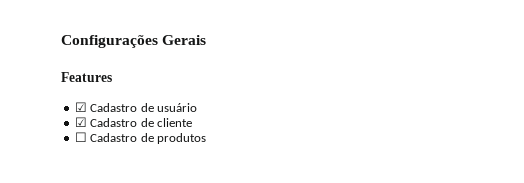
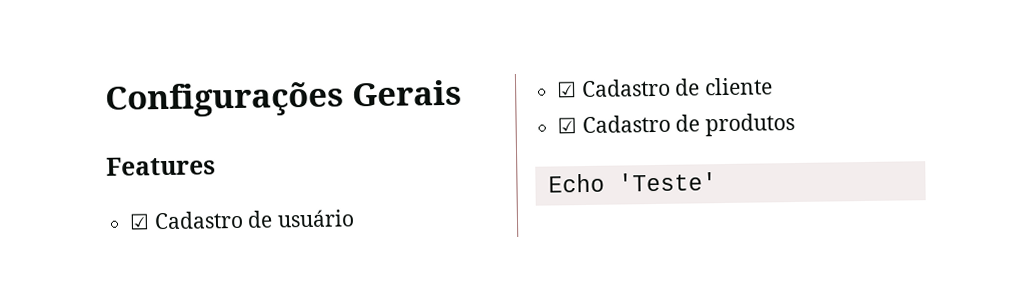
- ☐ Cadastro de produtos
+ ☑ Cadastro de produtos
+ Echo 'Teste'

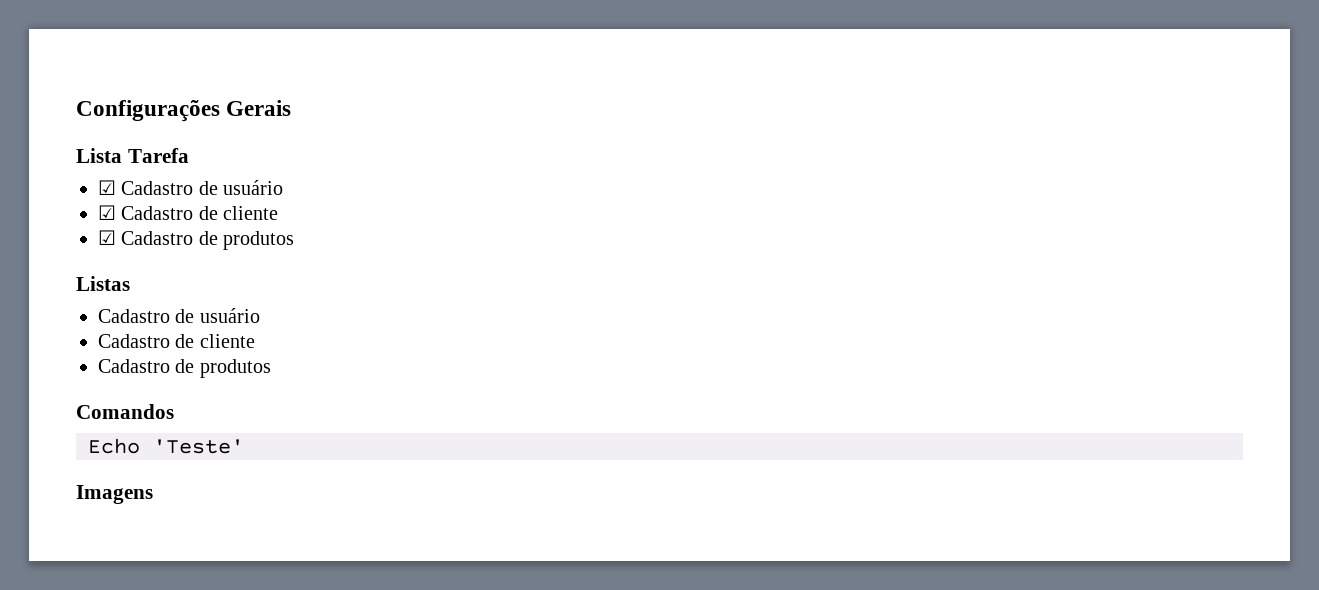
- Features
+ Lista Tarefa
+ Listas
+ Cadastro de usuário
+ Cadastro de cliente
+ Cadastro de produtos
+ Comandos
+ Imagens

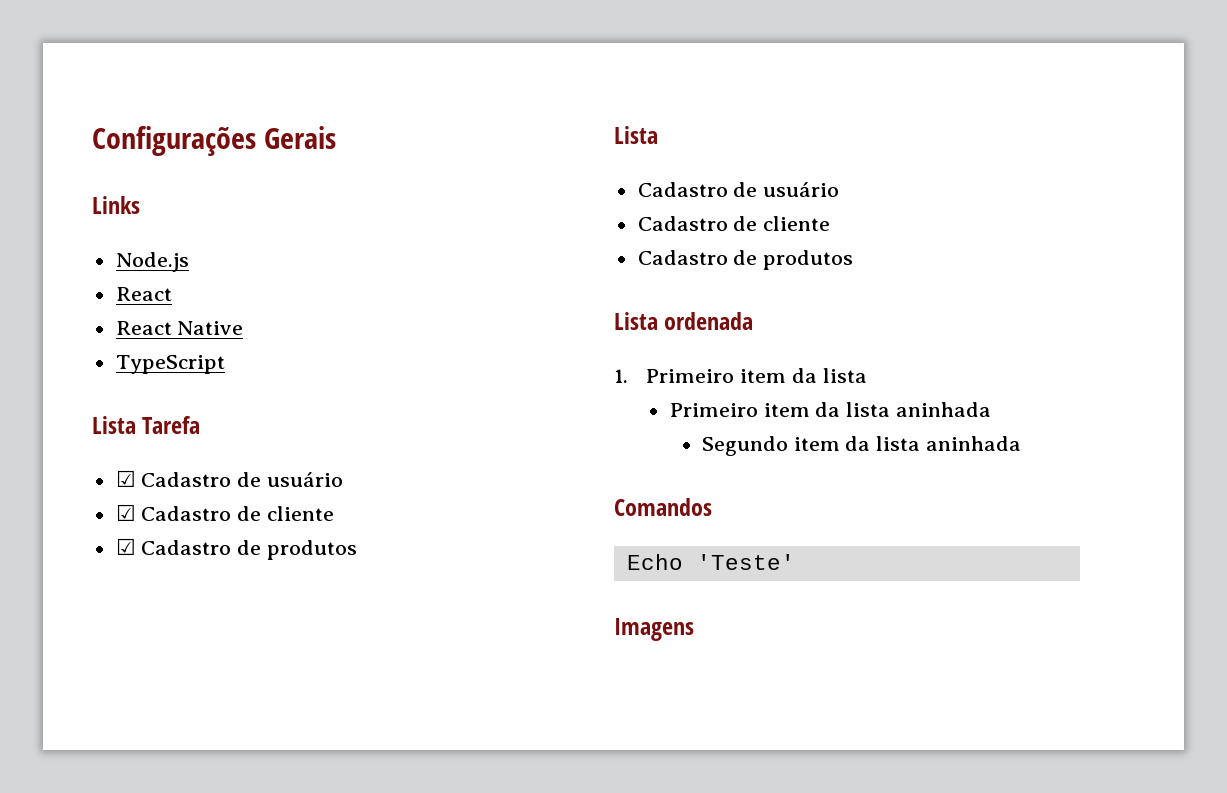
+ Links
+ Node.js
+ React
+ React Native
+ TypeScript
  ☑ Cadastro de produtos
- Listas
+ Lista
+ Lista ordenada
+ 1. Primeiro item da lista
+ Primeiro item da lista aninhada
+ Segundo item da lista aninhada

